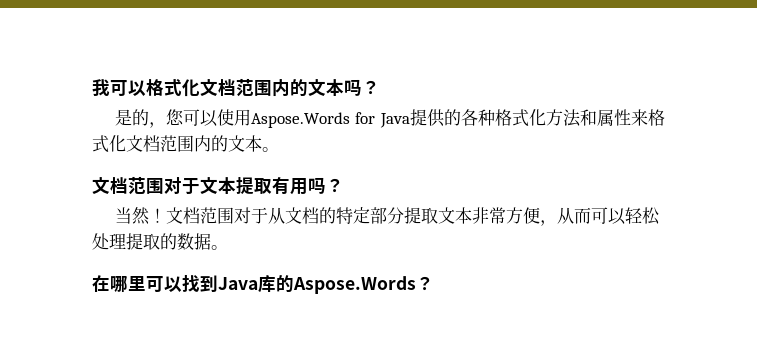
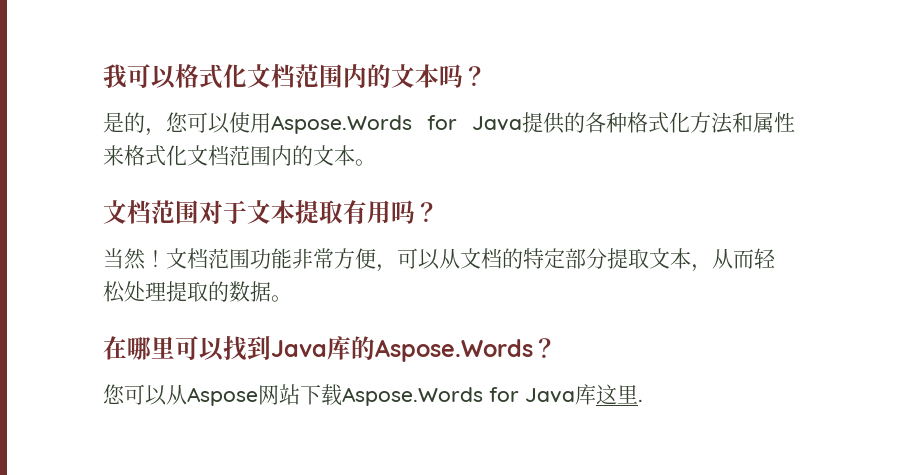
- 文档范围对于从文档的特定部分提取文本非常方便，从而可以轻松处理提取的数据。
+ 文档范围功能非常方便，可以从文档的特定部分提取文本，从而轻松处理提取的数据。
+ 您可以从Aspose网站下载Aspose.Words for Java库这里.

